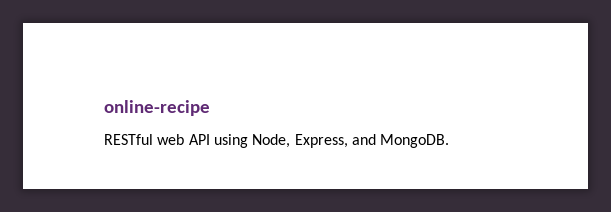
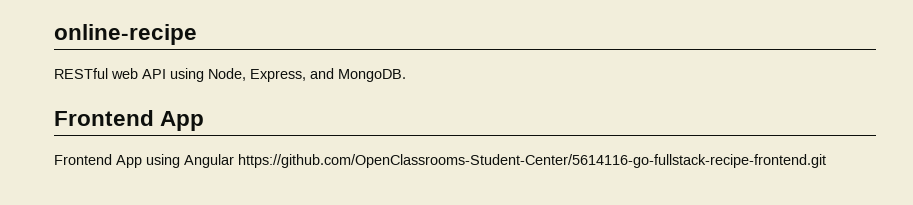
  RESTful web API using Node, Express, and MongoDB.
+ Frontend App
+ Frontend App using Angular https://github.com/OpenClassrooms-Student-Center/5614116-go-fullstack-recipe-frontend.git

